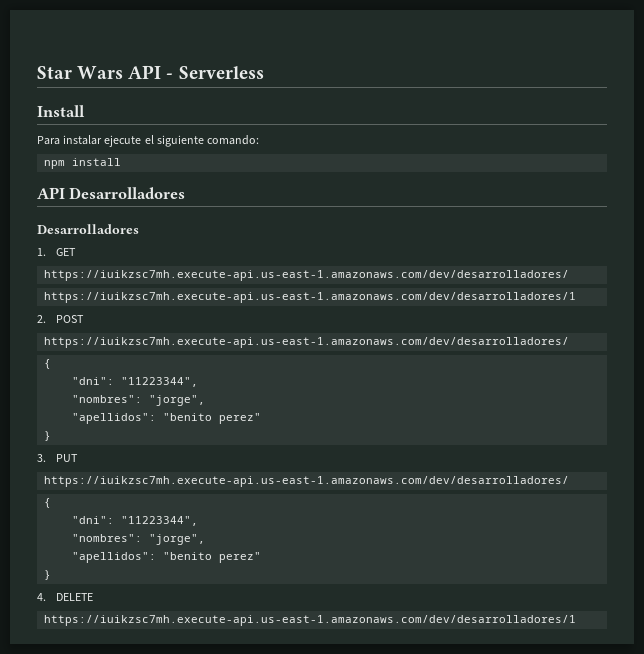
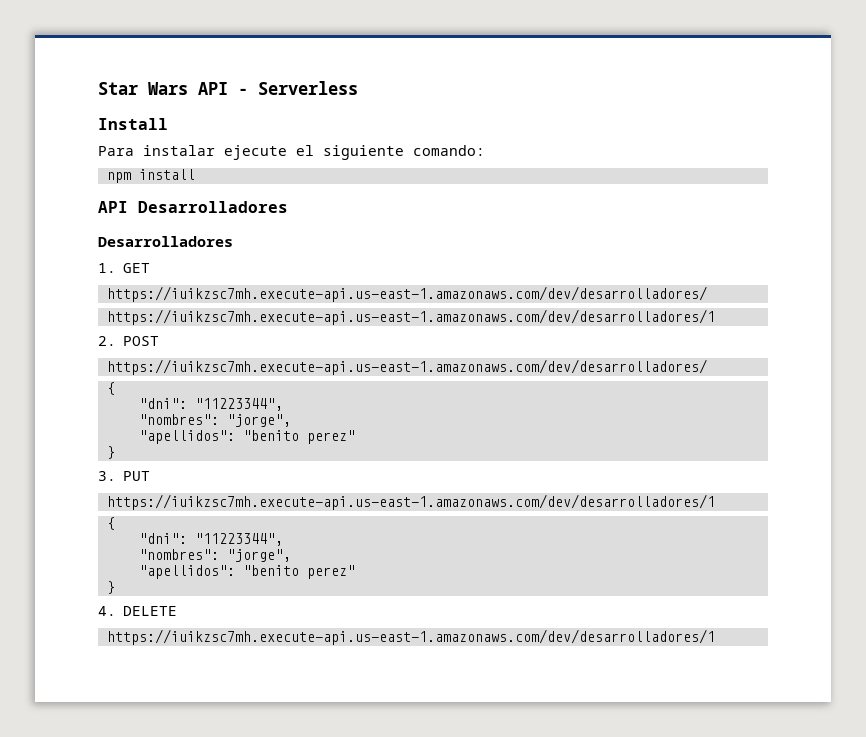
  3. PUT
- https://iuikzsc7mh.execute-api.us-east-1.amazonaws.com/dev/desarrolladores/
+ https://iuikzsc7mh.execute-api.us-east-1.amazonaws.com/dev/desarrolladores/1

